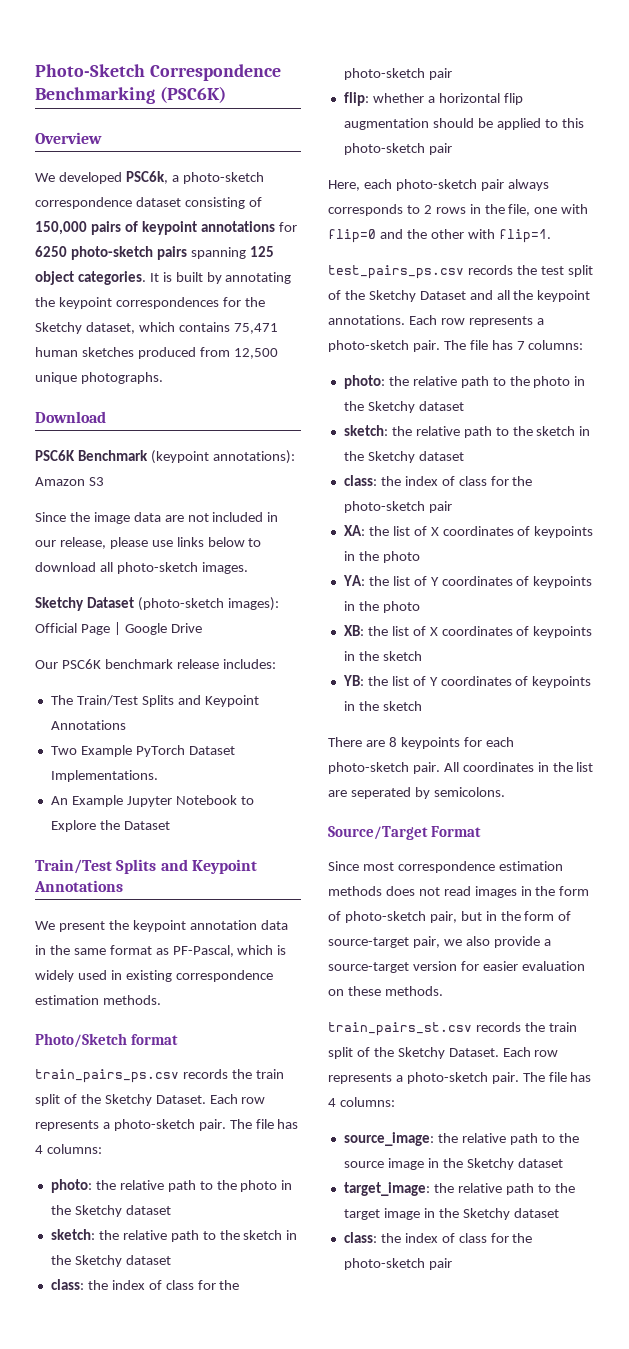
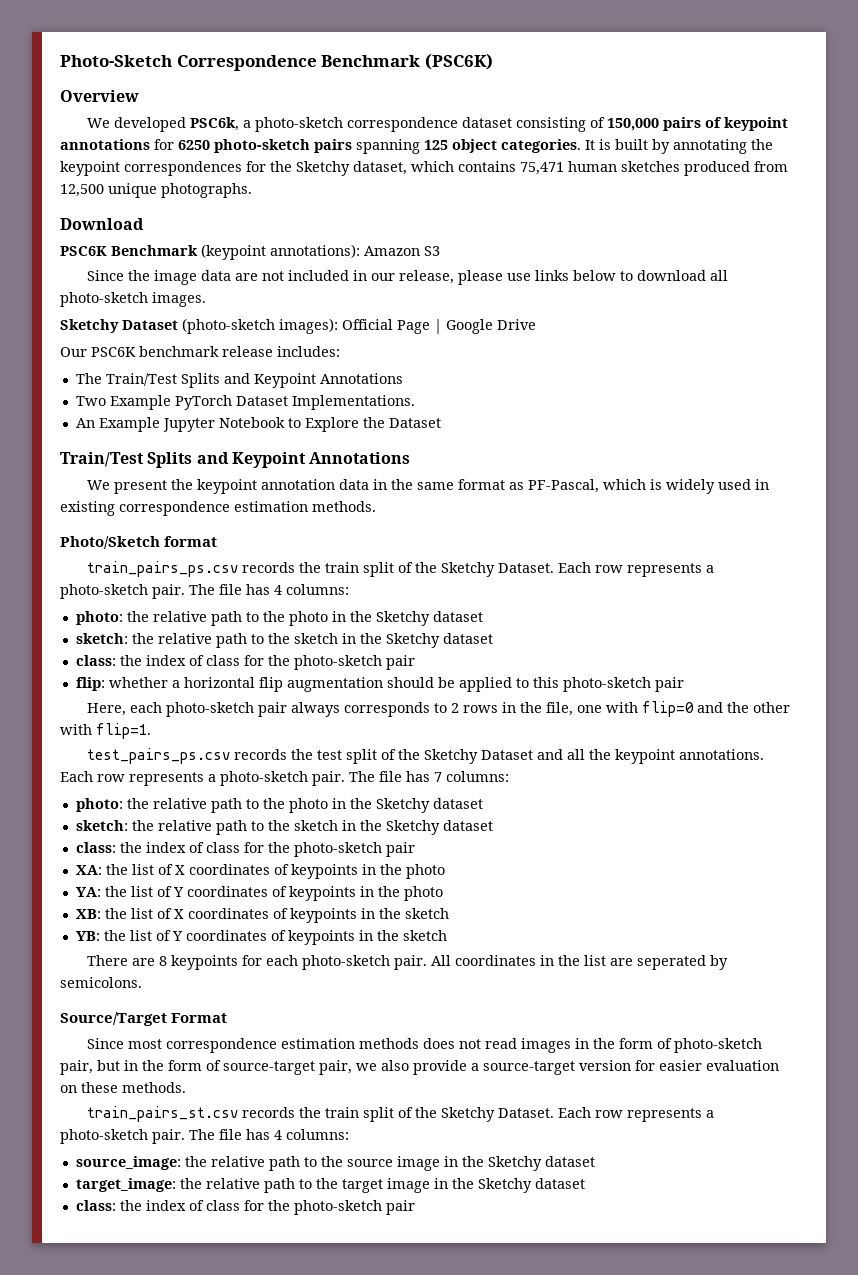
- Photo-Sketch Correspondence Benchmarking (PSC6K)
+ Photo-Sketch Correspondence Benchmark (PSC6K)

